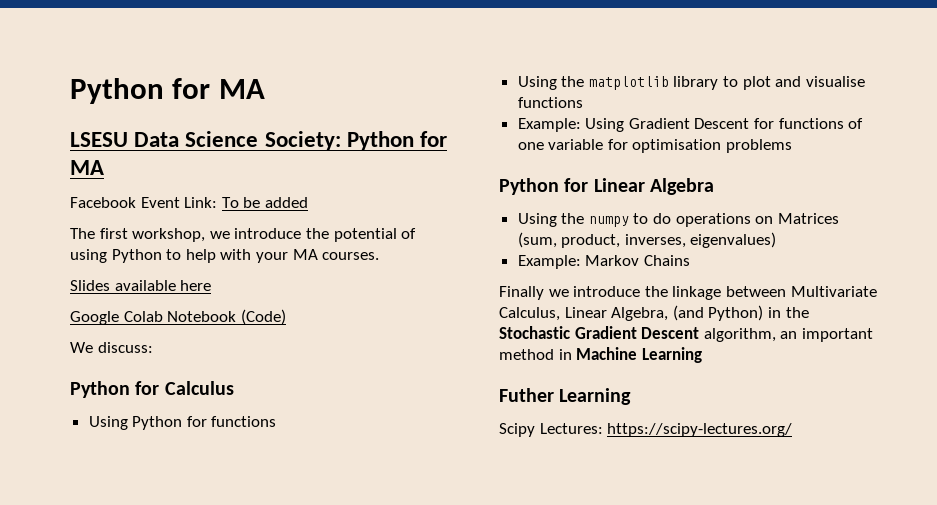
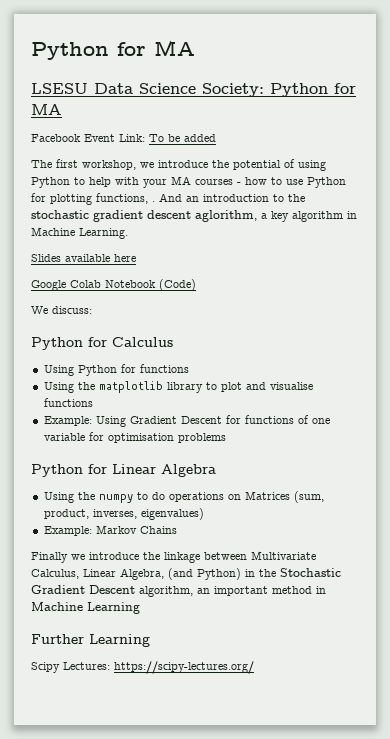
- The first workshop, we introduce the potential of using Python to help with your MA courses.
+ The first workshop, we introduce the potential of using Python to help with your MA courses - how to use Python for plotting functions, . And an introduction to the stochastic gradient descent aglorithm, a key algorithm in Machine Learning.
- Futher Learning
+ Further Learning

